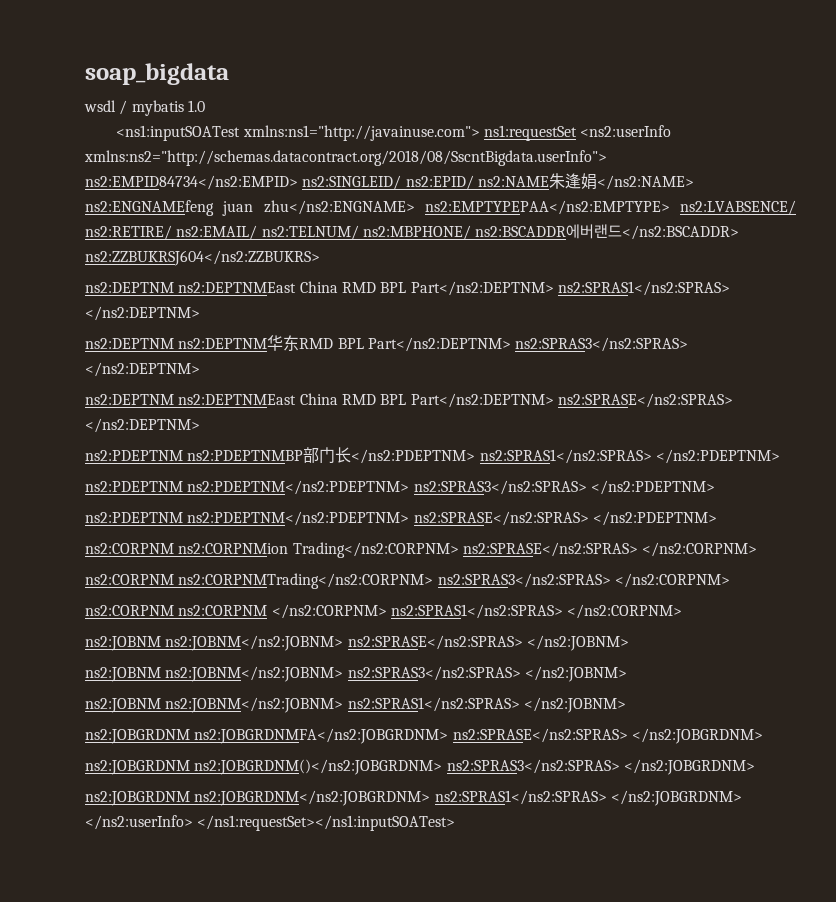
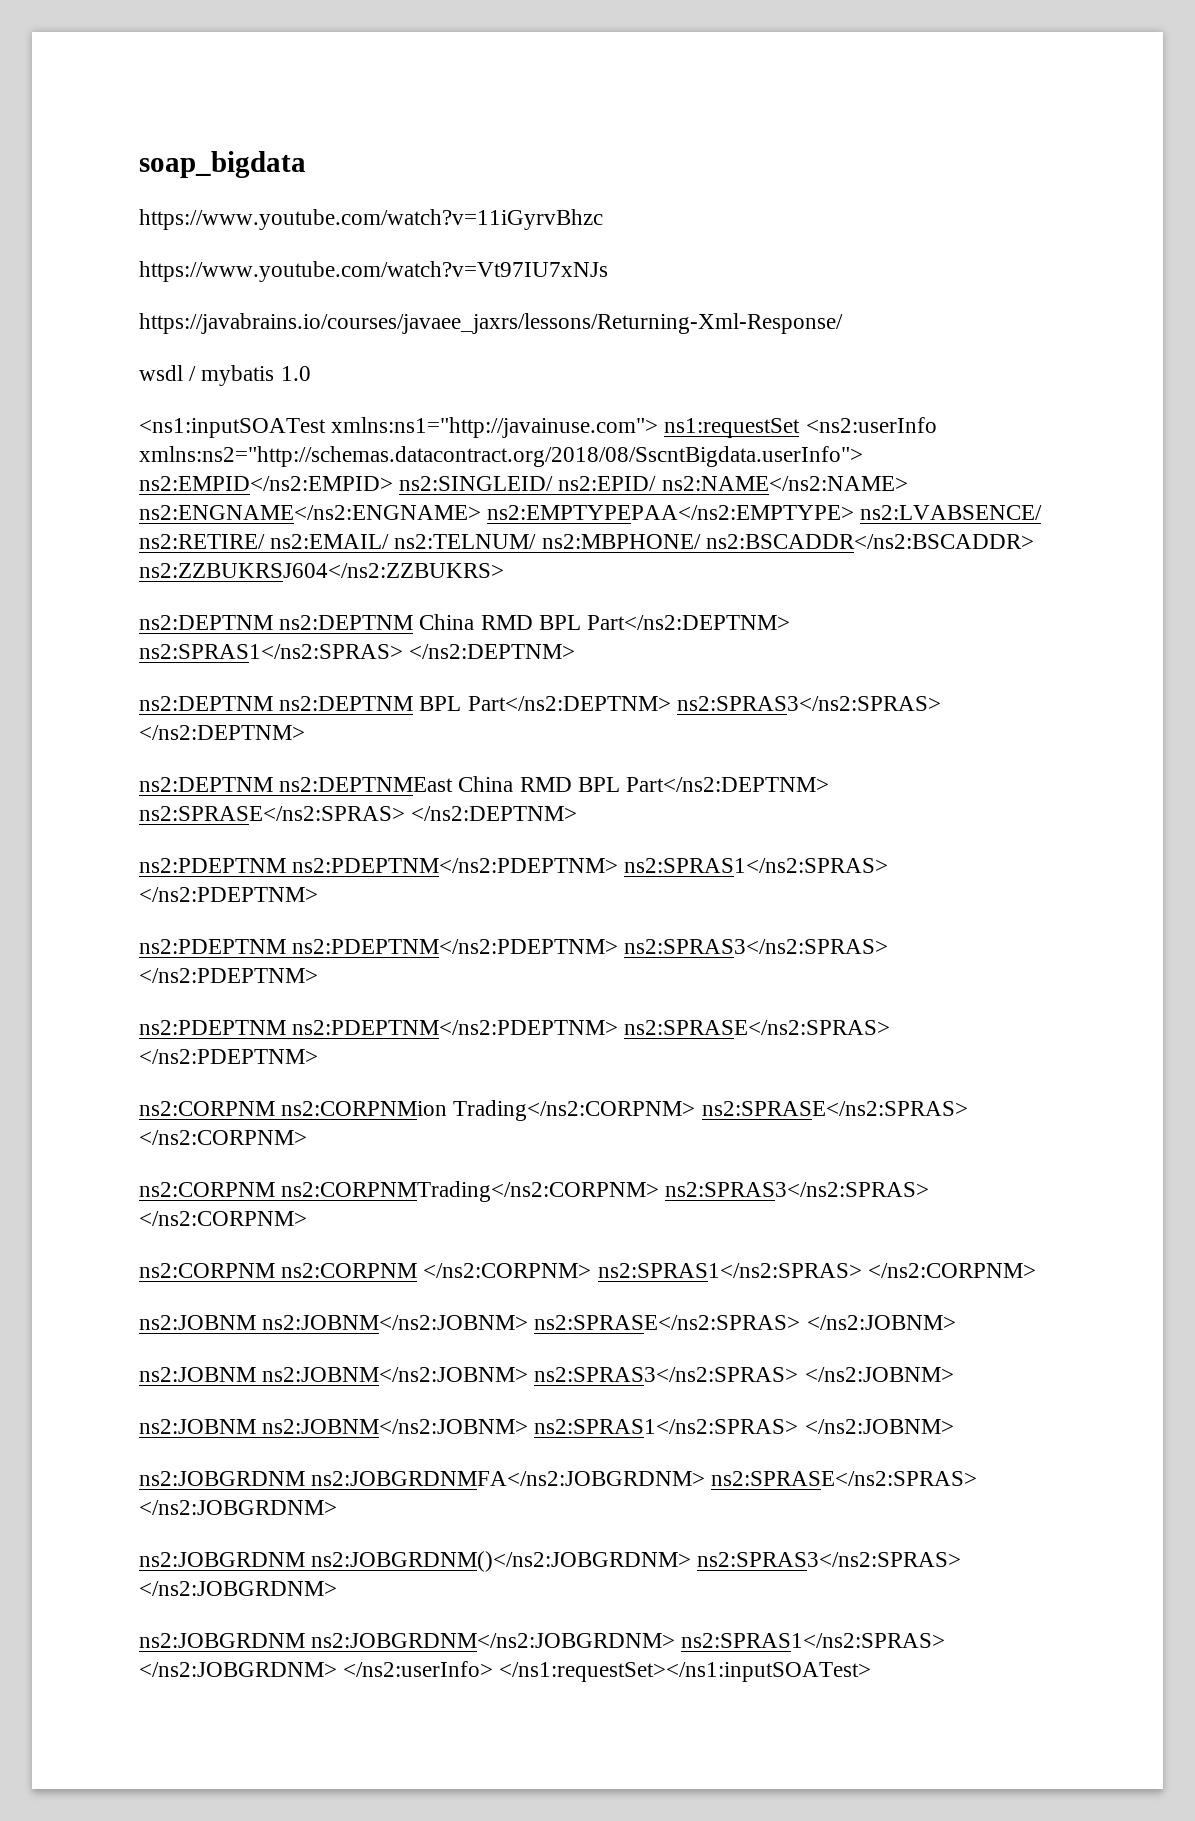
+ https://www.youtube.com/watch?v=11iGyrvBhzc
+ https://www.youtube.com/watch?v=Vt97IU7xNJs
+ https://javabrains.io/courses/javaee_jaxrs/lessons/Returning-Xml-Response/
- <ns1:inputSOATest xmlns:ns1="http://javainuse.com"> ns1:requestSet <ns2:userInfo xmlns:ns2="http://schemas.datacontract.org/2018/08/SscntBigdata.userInfo"> ns2:EMPID84734</ns2:EMPID> ns2:SINGLEID/ ns2:EPID/ ns2:NAME朱逢娟</ns2:NAME> ns2:ENGNAMEfeng juan zhu</ns2:ENGNAME> ns2:EMPTYPEPAA</ns2:EMPTYPE> ns2:LVABSENCE/ ns2:RETIRE/ ns2:EMAIL/ ns2:TELNUM/ ns2:MBPHONE/ ns2:BSCADDR에버랜드</ns2:BSCADDR> ns2:ZZBUKRSJ604</ns2:ZZBUKRS>
+ <ns1:inputSOATest xmlns:ns1="http://javainuse.com"> ns1:requestSet <ns2:userInfo xmlns:ns2="http://schemas.datacontract.org/2018/08/SscntBigdata.userInfo"> ns2:EMPID</ns2:EMPID> ns2:SINGLEID/ ns2:EPID/ ns2:NAME</ns2:NAME> ns2:ENGNAME</ns2:ENGNAME> ns2:EMPTYPEPAA</ns2:EMPTYPE> ns2:LVABSENCE/ ns2:RETIRE/ ns2:EMAIL/ ns2:TELNUM/ ns2:MBPHONE/ ns2:BSCADDR</ns2:BSCADDR> ns2:ZZBUKRSJ604</ns2:ZZBUKRS>
- ns2:DEPTNM ns2:DEPTNMEast China RMD BPL Part</ns2:DEPTNM> ns2:SPRAS1</ns2:SPRAS> </ns2:DEPTNM>
+ ns2:DEPTNM ns2:DEPTNM China RMD BPL Part</ns2:DEPTNM> ns2:SPRAS1</ns2:SPRAS> </ns2:DEPTNM>
- ns2:DEPTNM ns2:DEPTNM华东RMD BPL Part</ns2:DEPTNM> ns2:SPRAS3</ns2:SPRAS> </ns2:DEPTNM>
+ ns2:DEPTNM ns2:DEPTNM BPL Part</ns2:DEPTNM> ns2:SPRAS3</ns2:SPRAS> </ns2:DEPTNM>
- ns2:PDEPTNM ns2:PDEPTNMBP部门长</ns2:PDEPTNM> ns2:SPRAS1</ns2:SPRAS> </ns2:PDEPTNM>
+ ns2:PDEPTNM ns2:PDEPTNM</ns2:PDEPTNM> ns2:SPRAS1</ns2:SPRAS> </ns2:PDEPTNM>

